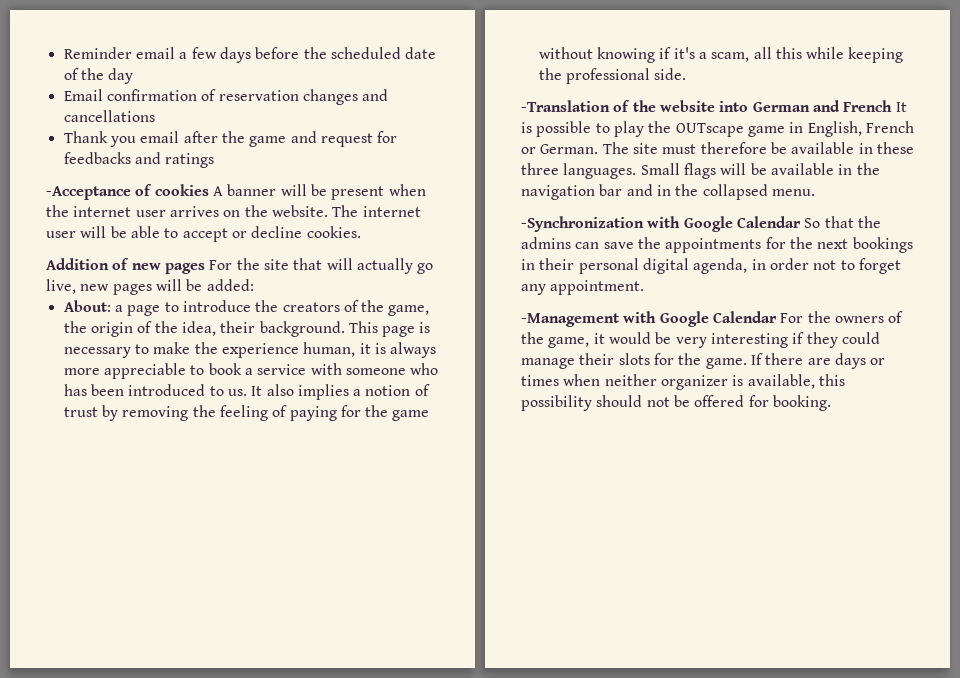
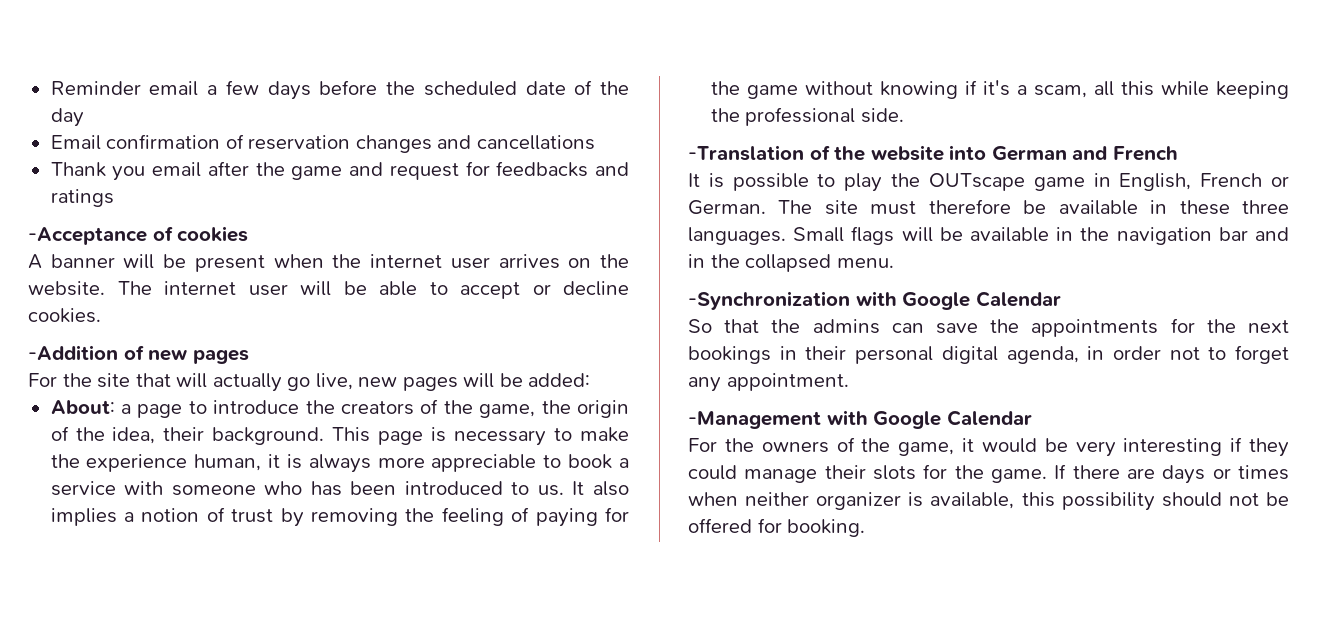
- -Acceptance of cookies A banner will be present when the internet user arrives on the website.
+ -Acceptance of cookies
+ A banner will be present when the internet user arrives on the website.
- Addition of new pages For the site that will actually go live, new pages will be added:
+ -Addition of new pages
+ For the site that will actually go live, new pages will be added:
- -Translation of the website into German and French It is possible to play the OUTscape game in English, French or German.
+ -Translation of the website into German and French
+ It is possible to play the OUTscape game in English, French or German.
- -Synchronization with Google Calendar So that the admins can save the appointments for the next bookings in their personal digital agenda, in order not to forget any appointment.
+ -Synchronization with Google Calendar
+ So that the admins can save the appointments for the next bookings in their personal digital agenda, in order not to forget any appointment.
- -Management with Google Calendar For the owners of the game, it would be very interesting if they could manage their slots for the game.
+ -Management with Google Calendar
+ For the owners of the game, it would be very interesting if they could manage their slots for the game.

